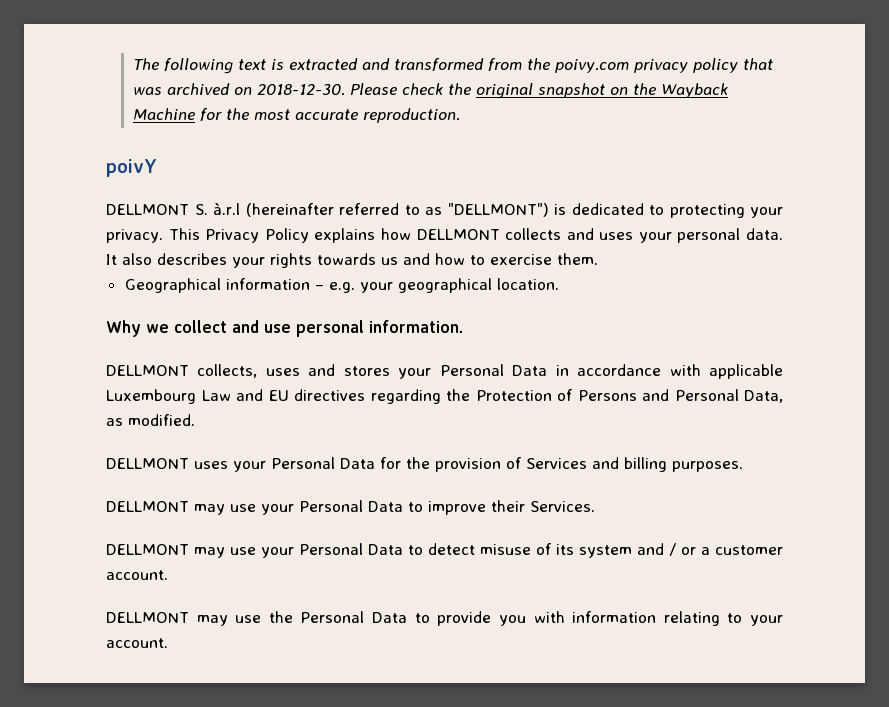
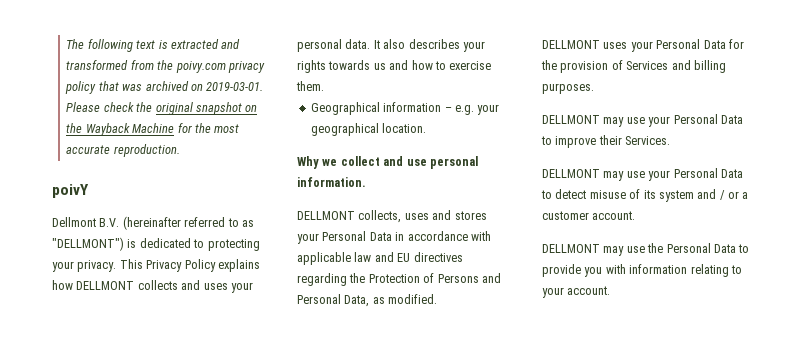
- The following text is extracted and transformed from the poivy.com privacy policy that was archived on 2018-12-30.
+ The following text is extracted and transformed from the poivy.com privacy policy that was archived on 2019-03-01.
- DELLMONT S. à.r.l (hereinafter referred to as "DELLMONT") is dedicated to protecting your privacy.
+ Dellmont B.V. (hereinafter referred to as "DELLMONT") is dedicated to protecting your privacy.
- DELLMONT collects, uses and stores your Personal Data in accordance with applicable Luxembourg Law and EU directives regarding the Protection of Persons and Personal Data, as modified.
+ DELLMONT collects, uses and stores your Personal Data in accordance with applicable law and EU directives regarding the Protection of Persons and Personal Data, as modified.

